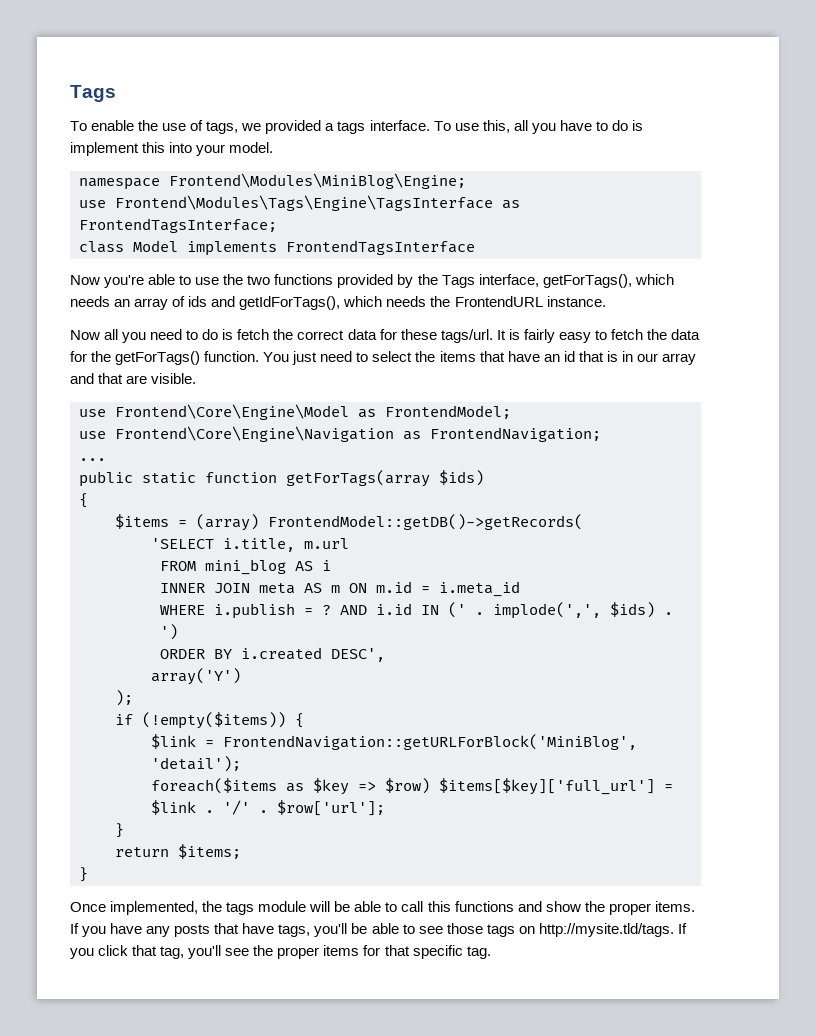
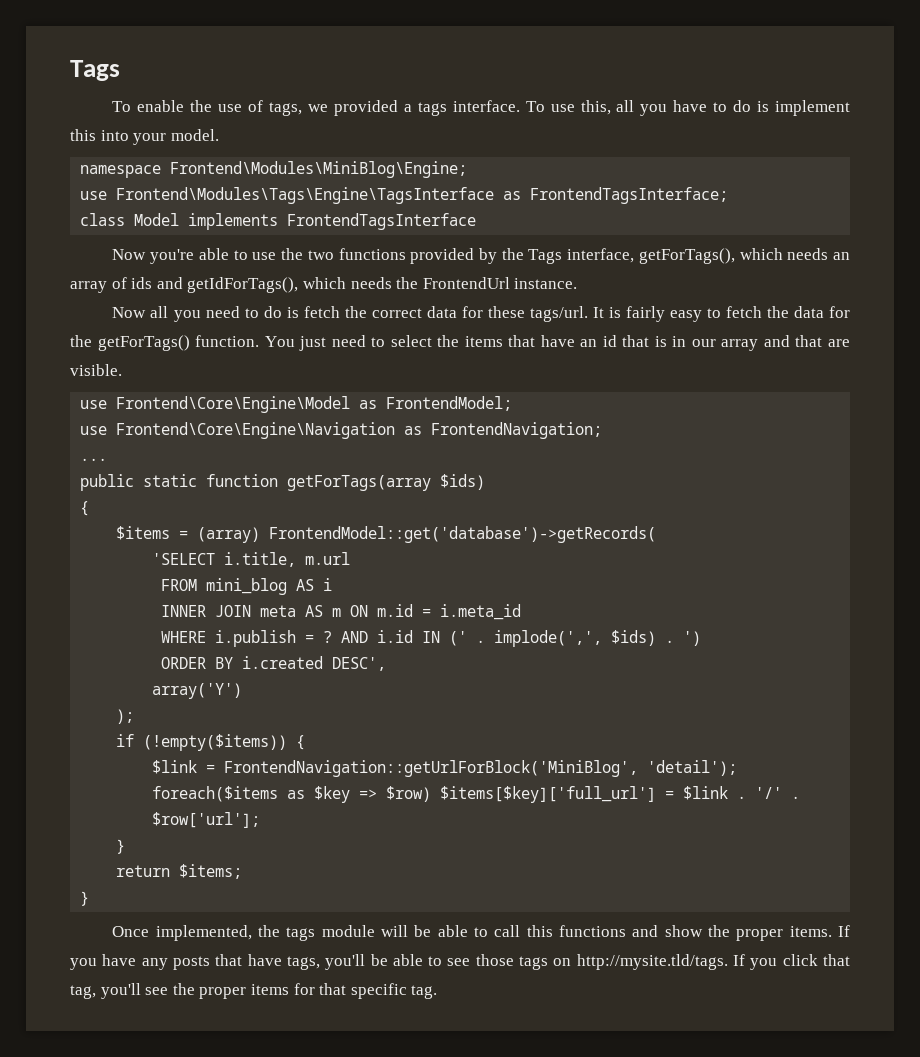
- Now you're able to use the two functions provided by the Tags interface, getForTags(), which needs an array of ids and getIdForTags(), which needs the FrontendURL instance.
+ Now you're able to use the two functions provided by the Tags interface, getForTags(), which needs an array of ids and getIdForTags(), which needs the FrontendUrl instance.
- $items = (array) FrontendModel::getDB()->getRecords(
+ $items = (array) FrontendModel::get('database')->getRecords(
- $link = FrontendNavigation::getURLForBlock('MiniBlog', 'detail');
+ $link = FrontendNavigation::getUrlForBlock('MiniBlog', 'detail');

